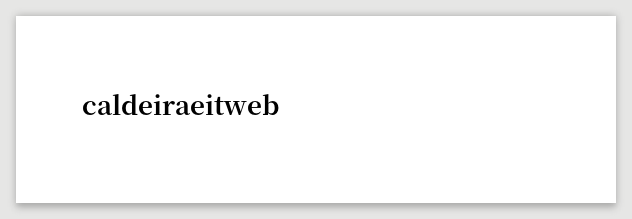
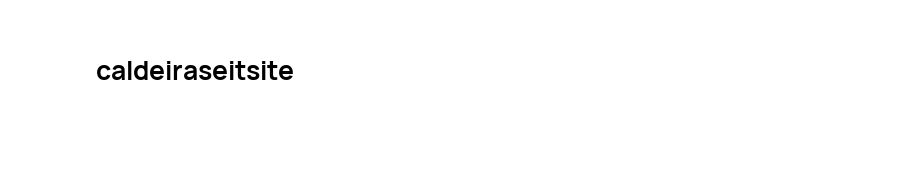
- caldeiraeitweb
+ caldeiraseitsite

